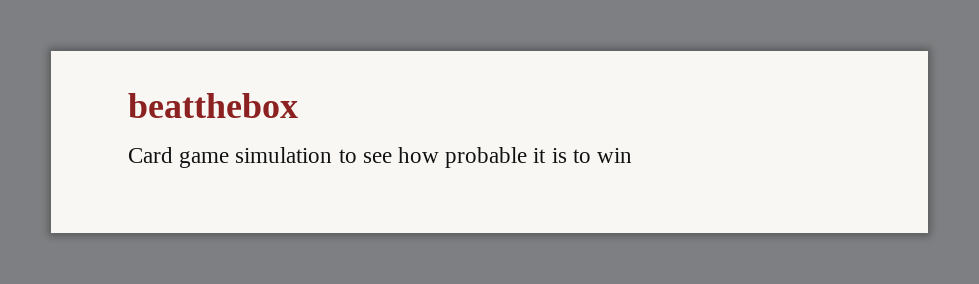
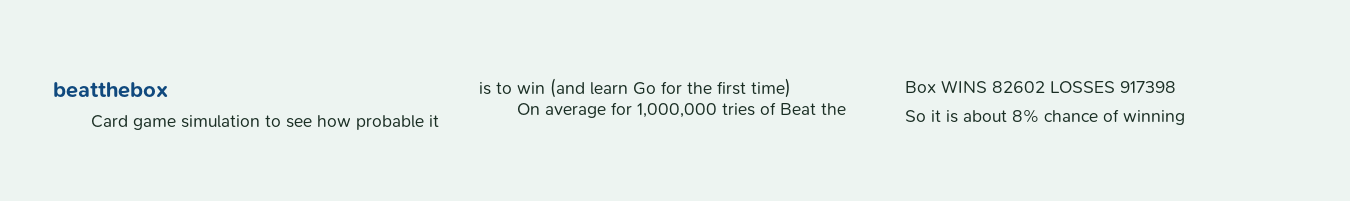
- Card game simulation to see how probable it is to win
+ Card game simulation to see how probable it is to win (and learn Go for the first time)
+ On average for 1,000,000 tries of Beat the Box WINS 82602 LOSSES 917398
+ So it is about 8% chance of winning

